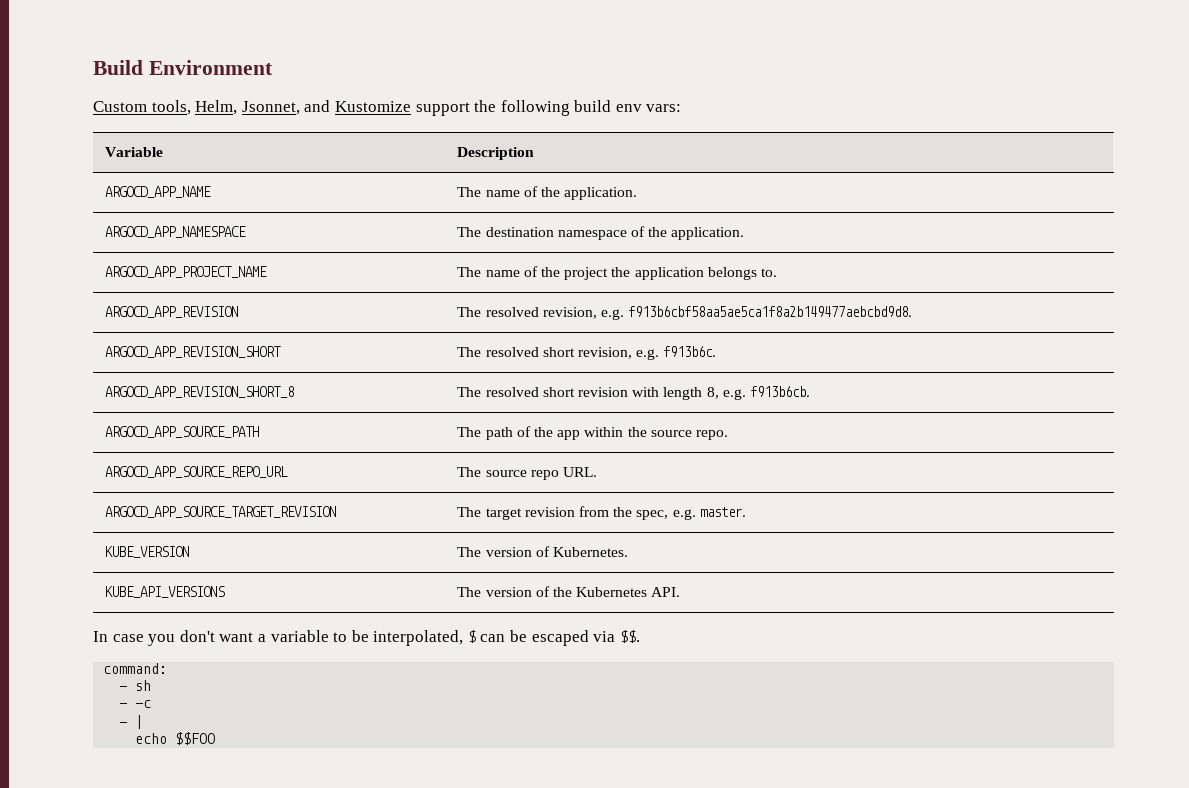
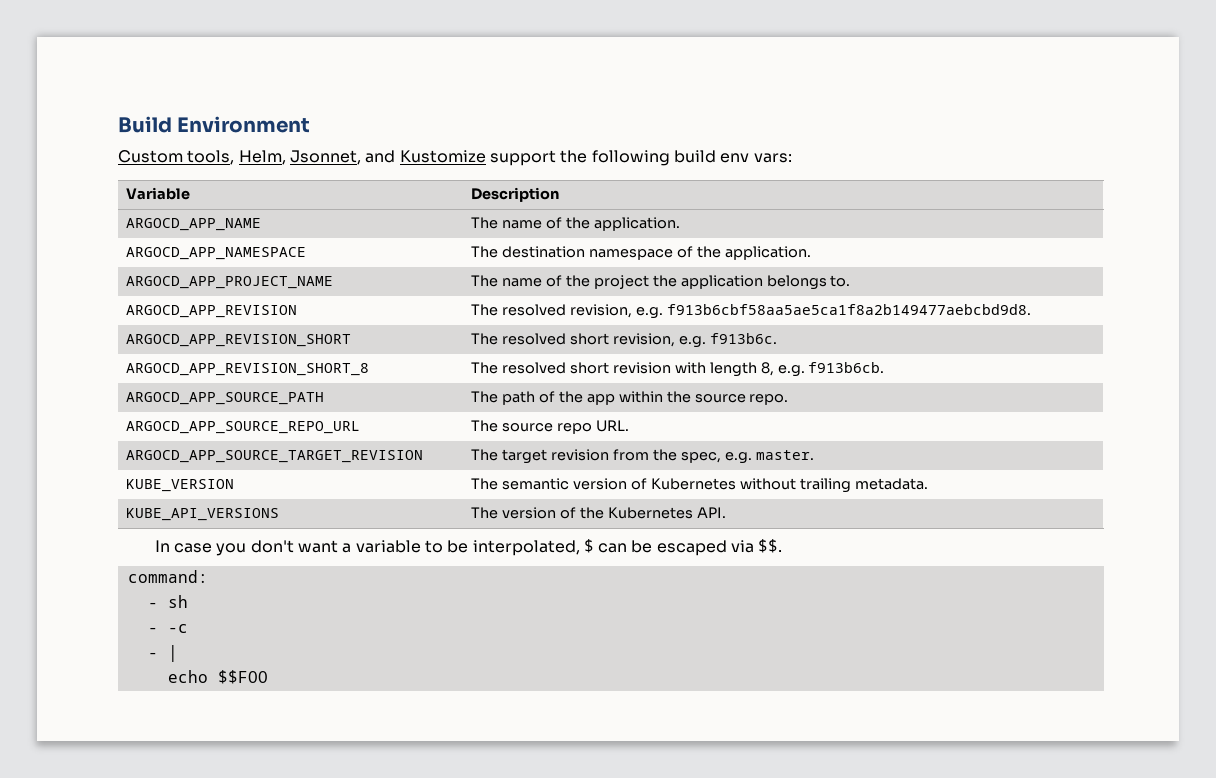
- KUBE_VERSION | The version of Kubernetes.
+ KUBE_VERSION | The semantic version of Kubernetes without trailing metadata.

